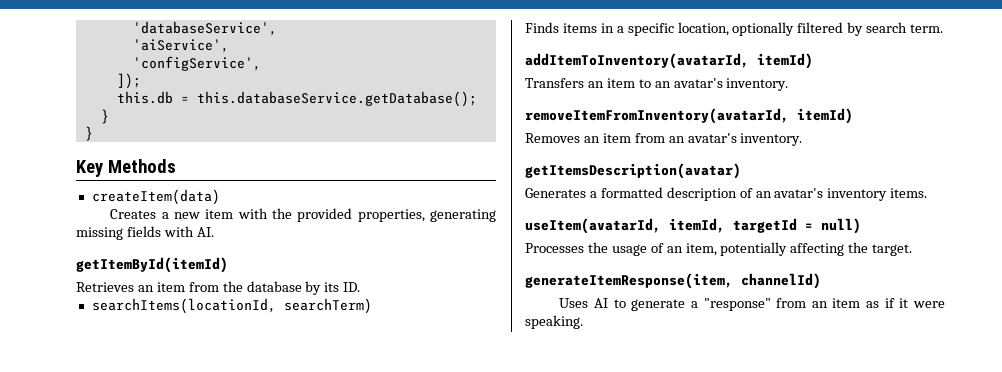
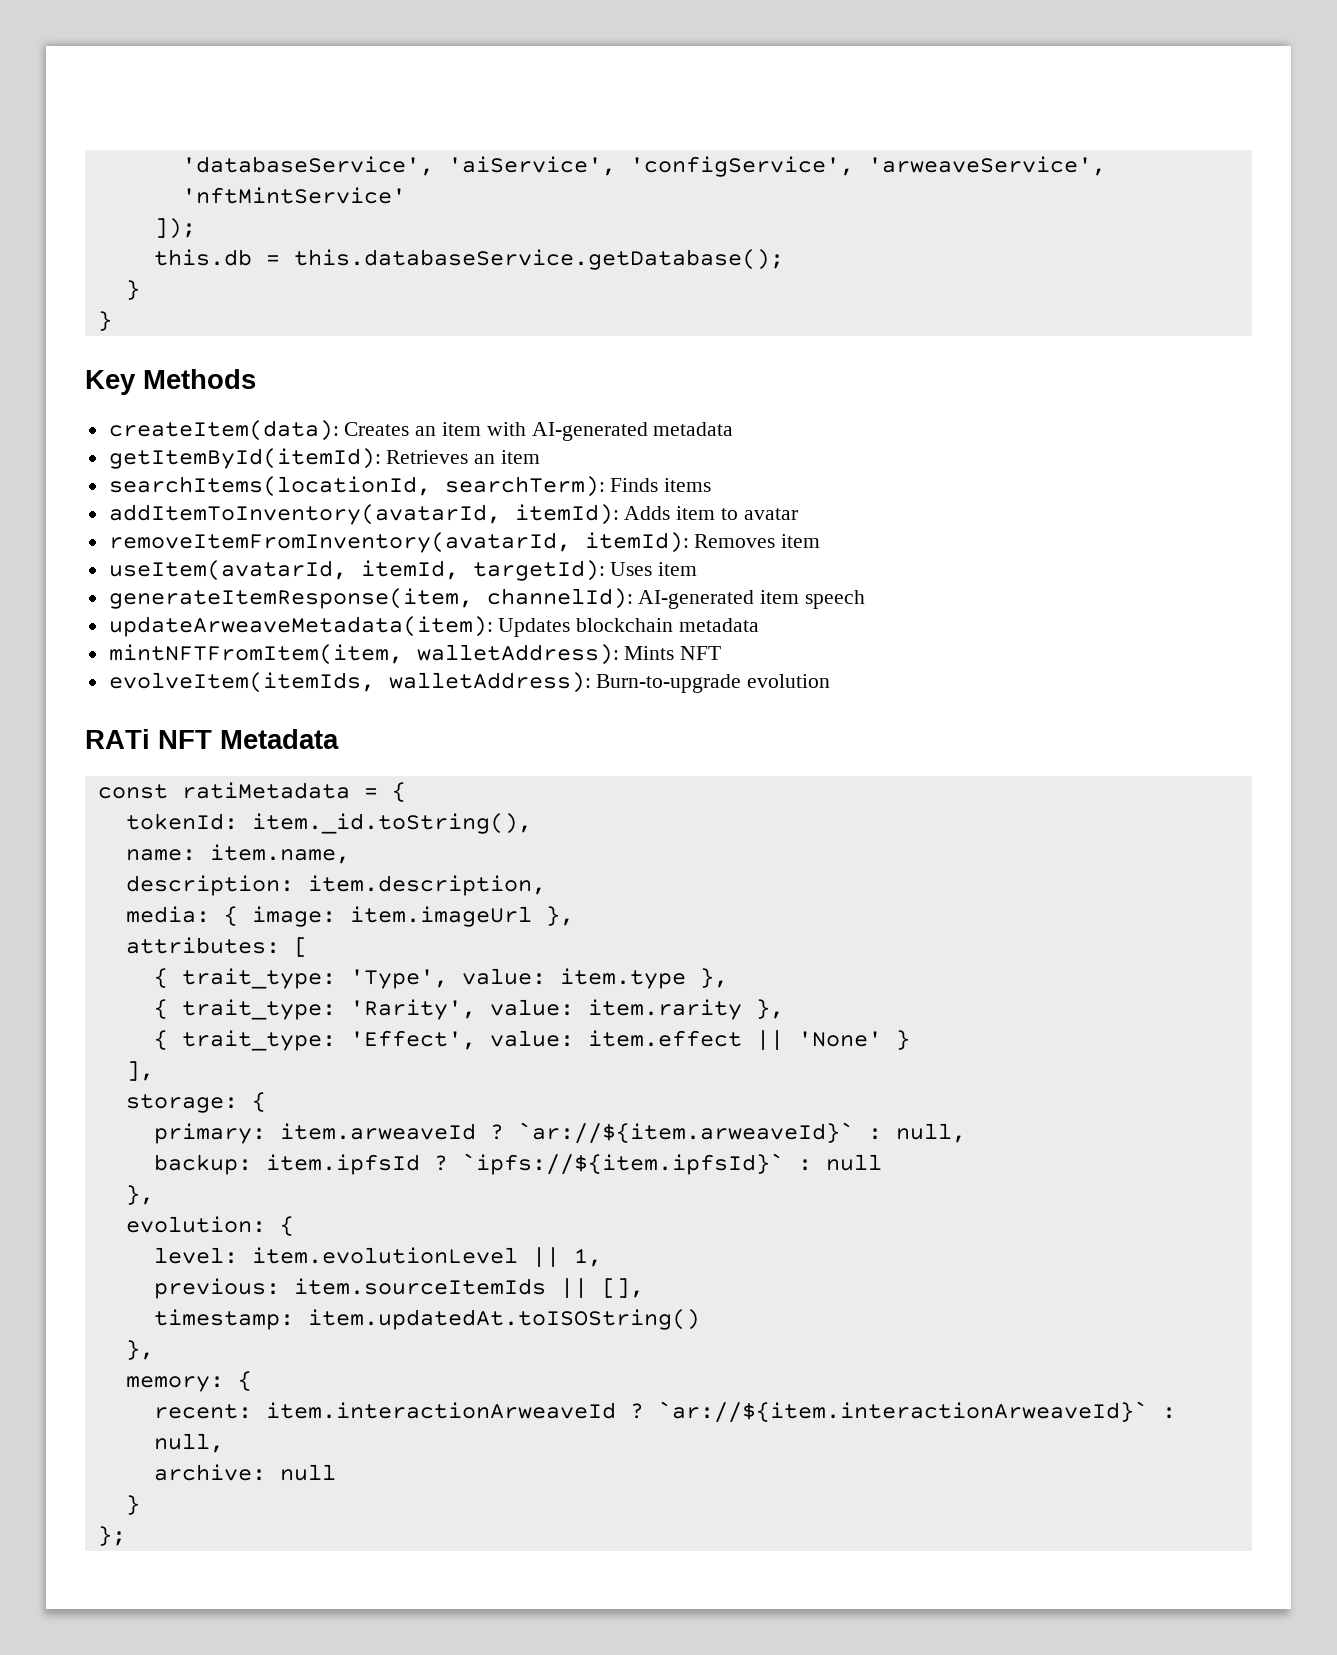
- 'databaseService',
- 'aiService',
- 'configService',
+ 'databaseService', 'aiService', 'configService', 'arweaveService', 'nftMintService'
- createItem(data)
- Creates a new item with the provided properties, generating missing fields with AI.
- getItemById(itemId)
- Retrieves an item from the database by its ID.
+ createItem(data): Creates an item with AI-generated metadata
+ getItemById(itemId): Retrieves an item
- searchItems(locationId, searchTerm)
- Finds items in a specific location, optionally filtered by search term.
- addItemToInventory(avatarId, itemId)
- Transfers an item to an avatar's inventory.
- removeItemFromInventory(avatarId, itemId)
- Removes an item from an avatar's inventory.
- getItemsDescription(avatar)
- Generates a formatted description of an avatar's inventory items.
- useItem(avatarId, itemId, targetId = null)
- Processes the usage of an item, potentially affecting the target.
- generateItemResponse(item, channelId)
- Uses AI to generate a "response" from an item as if it were speaking.
+ searchItems(locationId, searchTerm): Finds items
+ addItemToInventory(avatarId, itemId): Adds item to avatar
+ removeItemFromInventory(avatarId, itemId): Removes item
+ useItem(avatarId, itemId, targetId): Uses item
+ generateItemResponse(item, channelId): AI-generated item speech
+ updateArweaveMetadata(item): Updates blockchain metadata
+ mintNFTFromItem(item, walletAddress): Mints NFT
+ evolveItem(itemIds, walletAddress): Burn-to-upgrade evolution
+ RATi NFT Metadata
+ const ratiMetadata = {
+ tokenId: item._id.toString(),
+ name: item.name,
+ description: item.description,
+ media: { image: item.imageUrl },
+ attributes: [
+ { trait_type: 'Type', value: item.type },
+ { trait_type: 'Rarity', value: item.rarity },
+ { trait_type: 'Effect', value: item.effect || 'None' }
+ ],
+ storage: {
+ primary: item.arweaveId ? `ar://${item.arweaveId}` : null,
+ backup: item.ipfsId ? `ipfs://${item.ipfsId}` : null
+ },
+ evolution: {
+ level: item.evolutionLevel || 1,
+ previous: item.sourceItemIds || [],
+ timestamp: item.updatedAt.toISOString()
+ },
+ memory: {
+ recent: item.interactionArweaveId ? `ar://${item.interactionArweaveId}` : null,
+ archive: null
+ }
+ };

